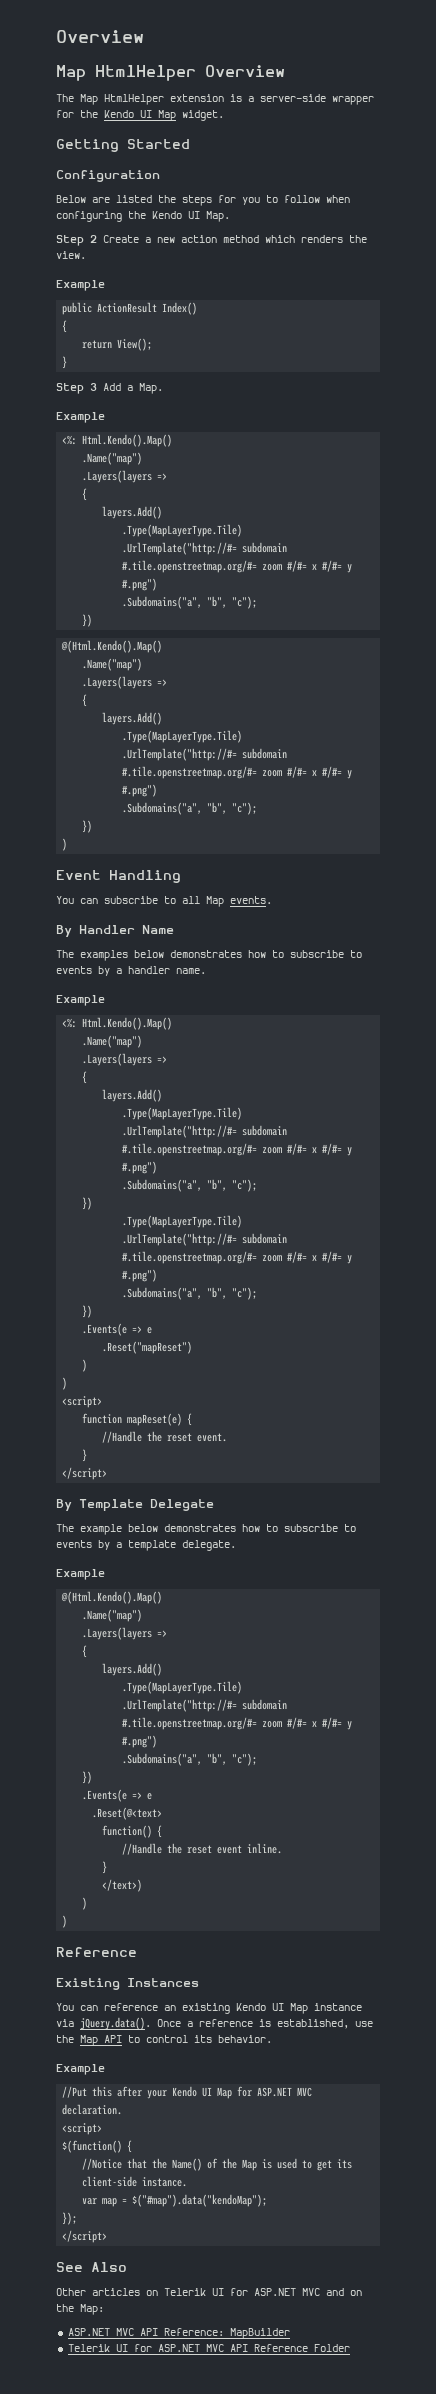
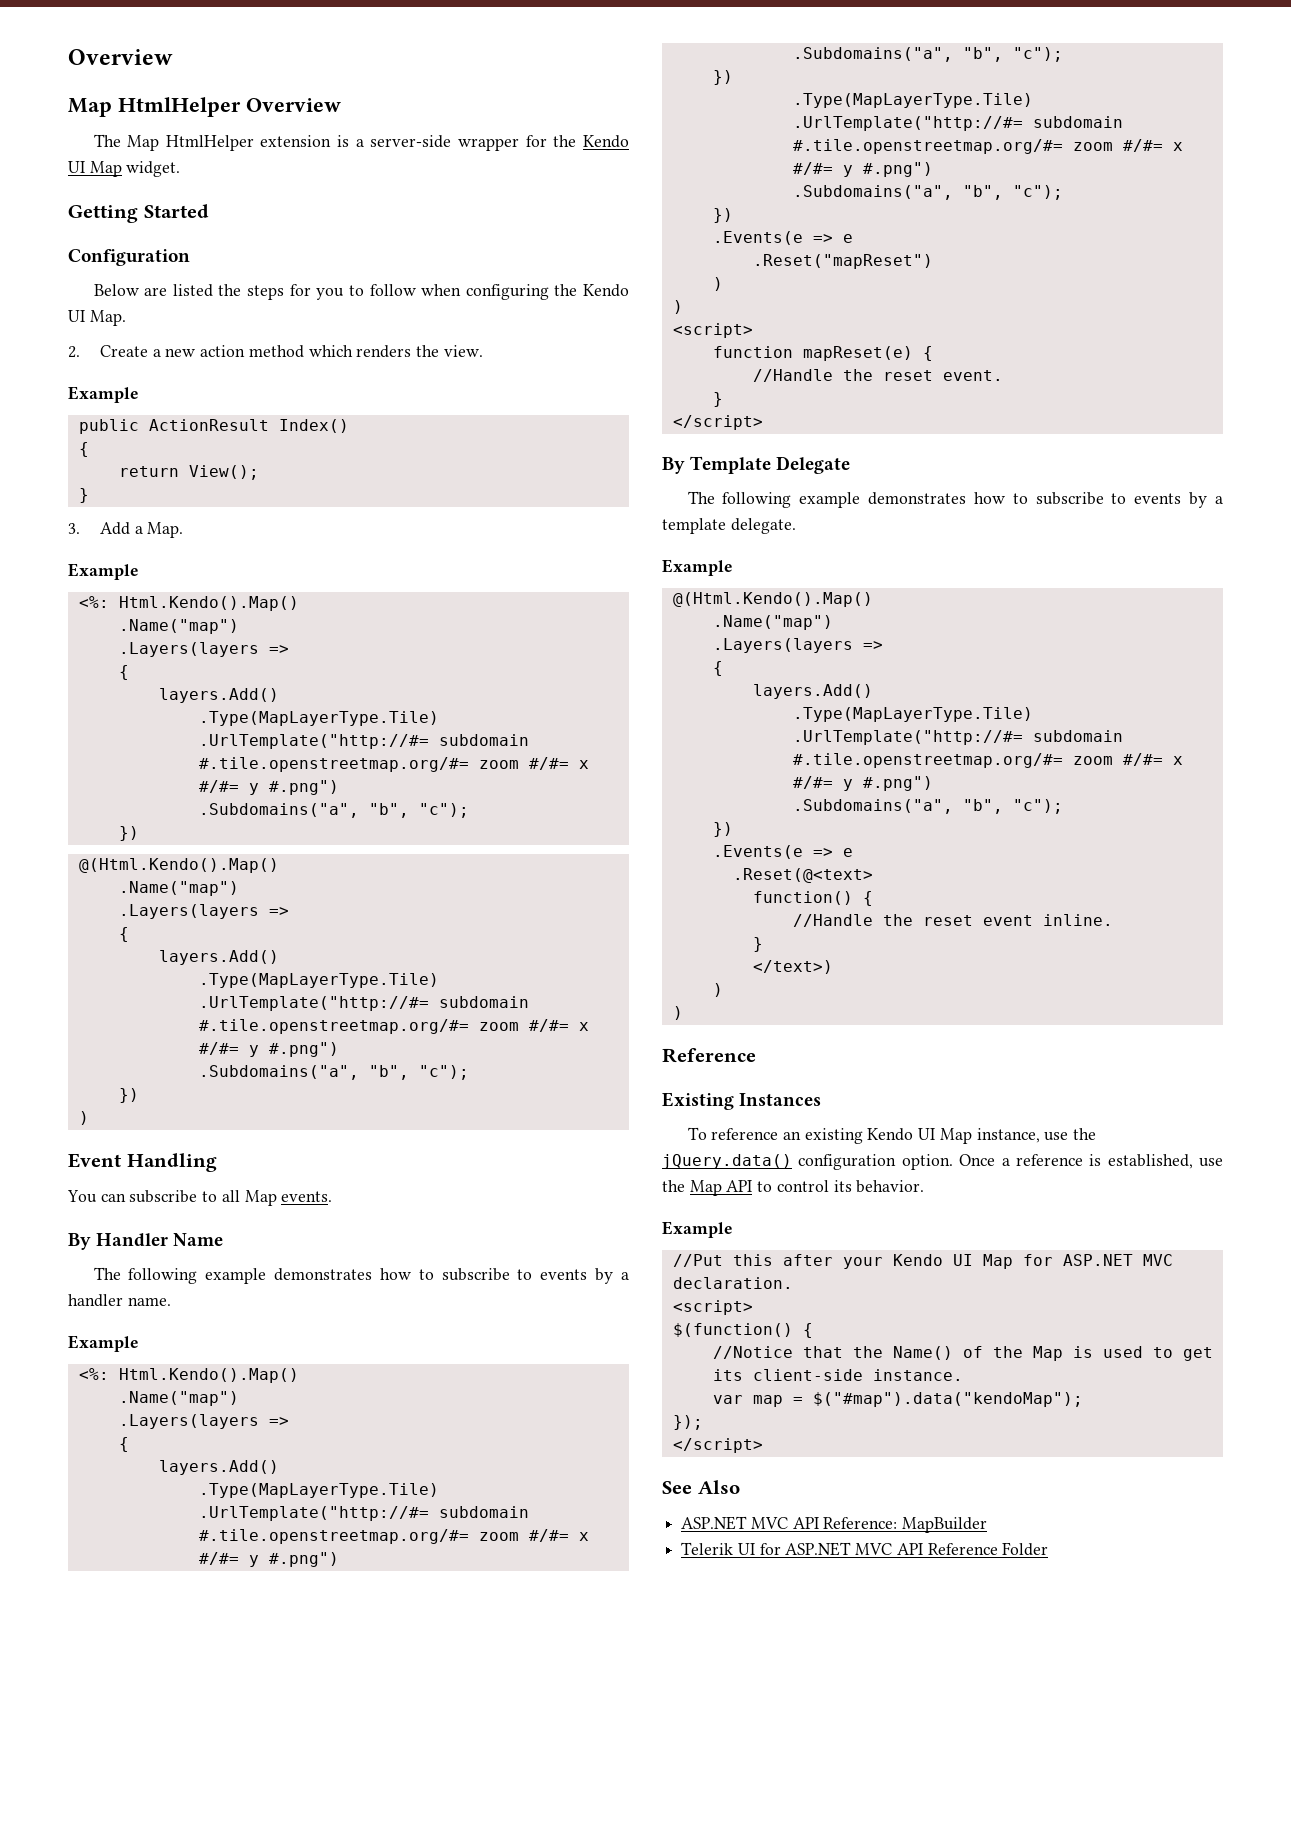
- Step 2 Create a new action method which renders the view.
+ 2. Create a new action method which renders the view.
- Step 3 Add a Map.
+ 3. Add a Map.
- The examples below demonstrates how to subscribe to events by a handler name.
+ The following example demonstrates how to subscribe to events by a handler name.
- The example below demonstrates how to subscribe to events by a template delegate.
+ The following example demonstrates how to subscribe to events by a template delegate.
- You can reference an existing Kendo UI Map instance via jQuery.data(). Once a reference is established, use the Map API to control its behavior.
+ To reference an existing Kendo UI Map instance, use the jQuery.data() configuration option. Once a reference is established, use the Map API to control its behavior.
- Other articles on Telerik UI for ASP.NET MVC and on the Map:

